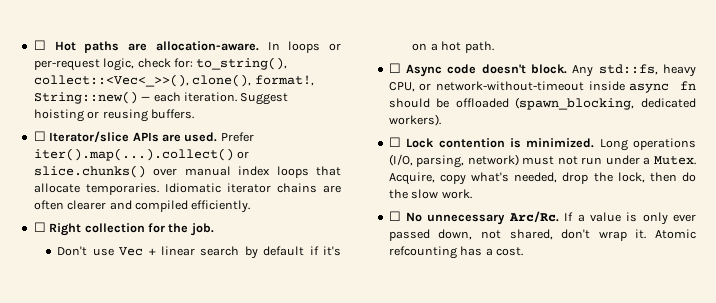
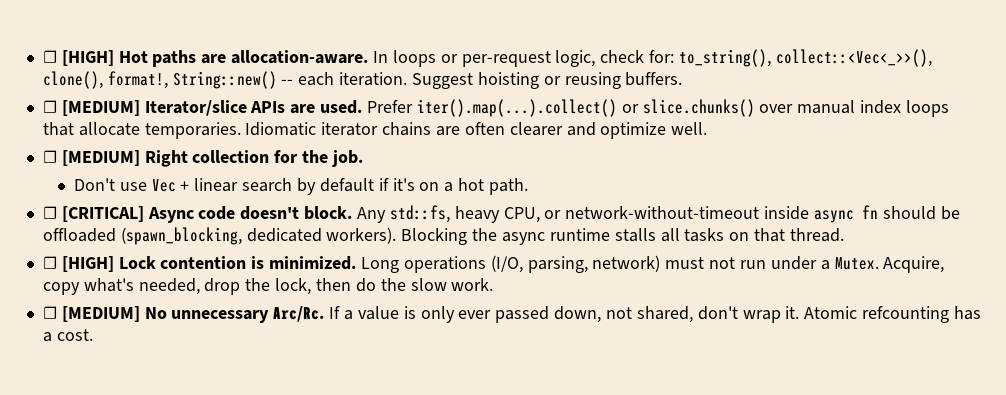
- ☐ Hot paths are allocation-aware.
+ ☐ [HIGH] Hot paths are allocation-aware.
- In loops or per-request logic, check for: to_string(), collect::<Vec<_>>(), clone(), format!, String::new() — each iteration.
+ In loops or per-request logic, check for: to_string(), collect::<Vec<_>>(), clone(), format!, String::new() -- each iteration.
- ☐ Iterator/slice APIs are used.
+ ☐ [MEDIUM] Iterator/slice APIs are used.
- Idiomatic iterator chains are often clearer and compiled efficiently.
- ☐ Right collection for the job.
+ Idiomatic iterator chains are often clearer and optimize well.
+ ☐ [MEDIUM] Right collection for the job.
- ☐ Async code doesn't block.
+ ☐ [CRITICAL] Async code doesn't block.
- Any std::fs, heavy CPU, or network-without-timeout inside async fn should be offloaded (spawn_blocking, dedicated workers).
- ☐ Lock contention is minimized.
+ Any std::fs, heavy CPU, or network-without-timeout inside async fn should be offloaded (spawn_blocking, dedicated workers). Blocking the async runtime stalls all tasks on that thread.
+ ☐ [HIGH] Lock contention is minimized.
- ☐ No unnecessary Arc/Rc.
+ ☐ [MEDIUM] No unnecessary Arc/Rc.

